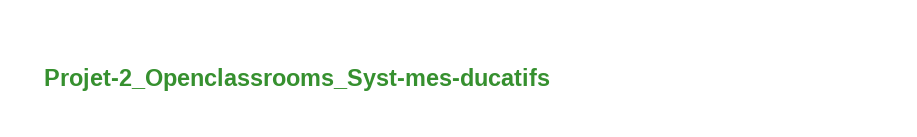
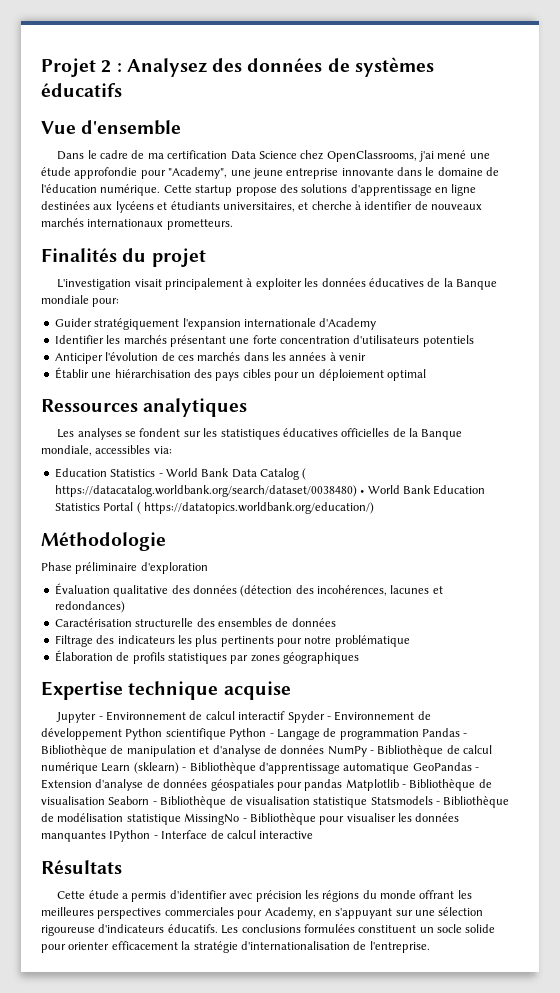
- Projet-2_Openclassrooms_Syst-mes-ducatifs
+ Projet 2 : Analysez des données de systèmes éducatifs
+ Vue d'ensemble
+ Dans le cadre de ma certification Data Science chez OpenClassrooms, j'ai mené une étude approfondie pour "Academy", une jeune entreprise innovante dans le domaine de l'éducation numérique. Cette startup propose des solutions d'apprentissage en ligne destinées aux lycéens et étudiants universitaires, et cherche à identifier de nouveaux marchés internationaux prometteurs.
+ Finalités du projet
+ L'investigation visait principalement à exploiter les données éducatives de la Banque mondiale pour:
+ Guider stratégiquement l'expansion internationale d'Academy
+ Identifier les marchés présentant une forte concentration d'utilisateurs potentiels
+ Anticiper l'évolution de ces marchés dans les années à venir
+ Établir une hiérarchisation des pays cibles pour un déploiement optimal
+ Ressources analytiques
+ Les analyses se fondent sur les statistiques éducatives officielles de la Banque mondiale, accessibles via:
+ Education Statistics - World Bank Data Catalog ( https://datacatalog.worldbank.org/search/dataset/0038480) • World Bank Education Statistics Portal ( https://datatopics.worldbank.org/education/)
+ Méthodologie
+ Phase préliminaire d'exploration
+ Évaluation qualitative des données (détection des incohérences, lacunes et redondances)
+ Caractérisation structurelle des ensembles de données
+ Filtrage des indicateurs les plus pertinents pour notre problématique
+ Élaboration de profils statistiques par zones géographiques
+ Expertise technique acquise
+ Jupyter - Environnement de calcul interactif Spyder - Environnement de développement Python scientifique Python - Langage de programmation Pandas - Bibliothèque de manipulation et d'analyse de données NumPy - Bibliothèque de calcul numérique Learn (sklearn) - Bibliothèque d'apprentissage automatique GeoPandas - Extension d'analyse de données géospatiales pour pandas Matplotlib - Bibliothèque de visualisation Seaborn - Bibliothèque de visualisation statistique Statsmodels - Bibliothèque de modélisation statistique MissingNo - Bibliothèque pour visualiser les données manquantes IPython - Interface de calcul interactive
+ Résultats
+ Cette étude a permis d'identifier avec précision les régions du monde offrant les meilleures perspectives commerciales pour Academy, en s'appuyant sur une sélection rigoureuse d'indicateurs éducatifs. Les conclusions formulées constituent un socle solide pour orienter efficacement la stratégie d'internationalisation de l'entreprise.

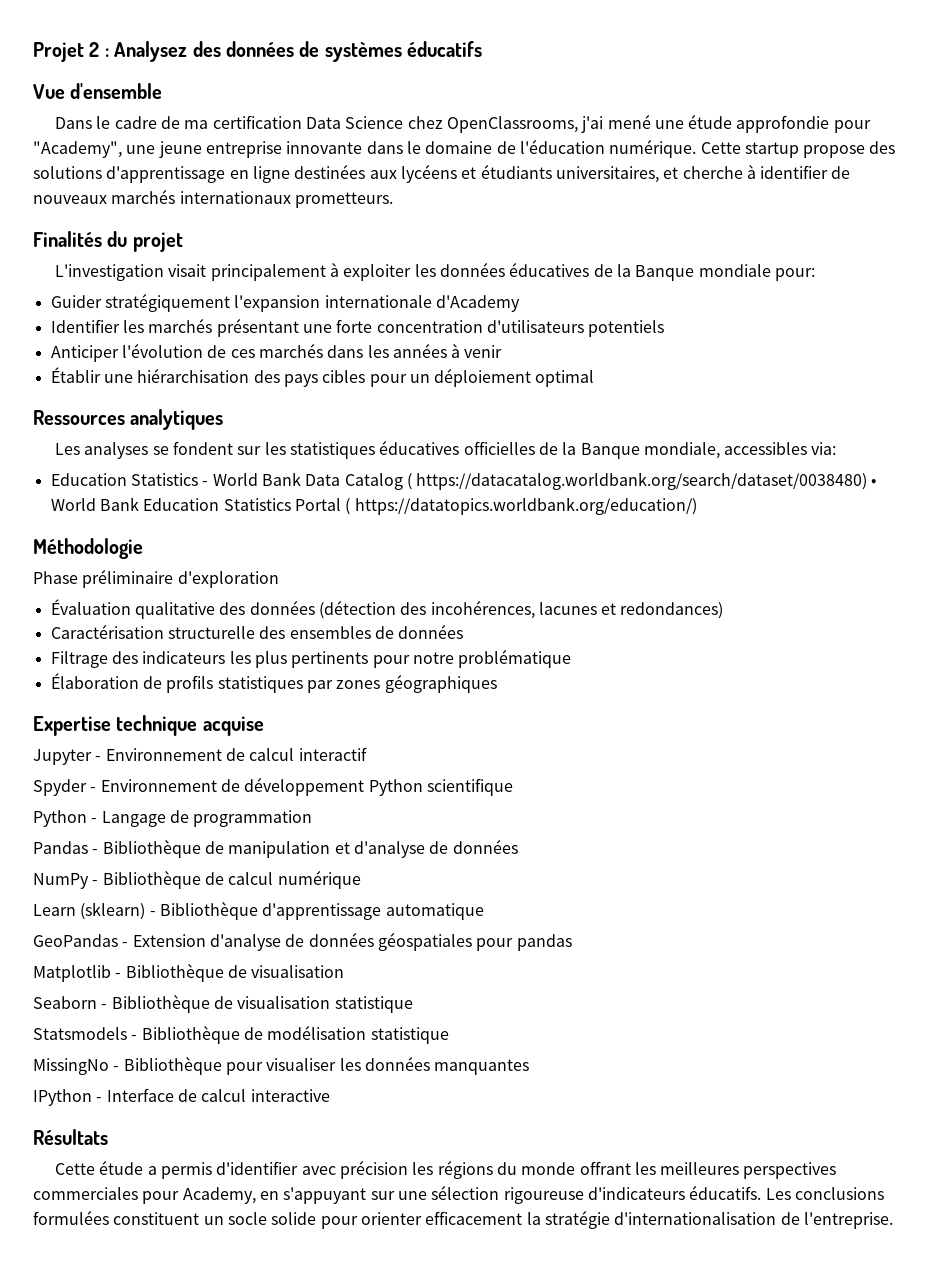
- Jupyter - Environnement de calcul interactif Spyder - Environnement de développement Python scientifique Python - Langage de programmation Pandas - Bibliothèque de manipulation et d'analyse de données NumPy - Bibliothèque de calcul numérique Learn (sklearn) - Bibliothèque d'apprentissage automatique GeoPandas - Extension d'analyse de données géospatiales pour pandas Matplotlib - Bibliothèque de visualisation Seaborn - Bibliothèque de visualisation statistique Statsmodels - Bibliothèque de modélisation statistique MissingNo - Bibliothèque pour visualiser les données manquantes IPython - Interface de calcul interactive
+ Jupyter - Environnement de calcul interactif
+ Spyder - Environnement de développement Python scientifique
+ Python - Langage de programmation
+ Pandas - Bibliothèque de manipulation et d'analyse de données
+ NumPy - Bibliothèque de calcul numérique
+ Learn (sklearn) - Bibliothèque d'apprentissage automatique
+ GeoPandas - Extension d'analyse de données géospatiales pour pandas
+ Matplotlib - Bibliothèque de visualisation
+ Seaborn - Bibliothèque de visualisation statistique
+ Statsmodels - Bibliothèque de modélisation statistique
+ MissingNo - Bibliothèque pour visualiser les données manquantes
+ IPython - Interface de calcul interactive

